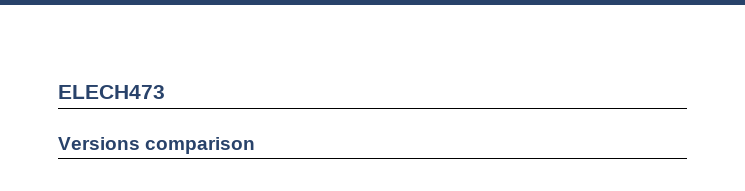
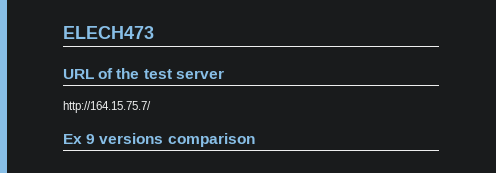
- Versions comparison
+ URL of the test server
+ http://164.15.75.7/
+ Ex 9 versions comparison

